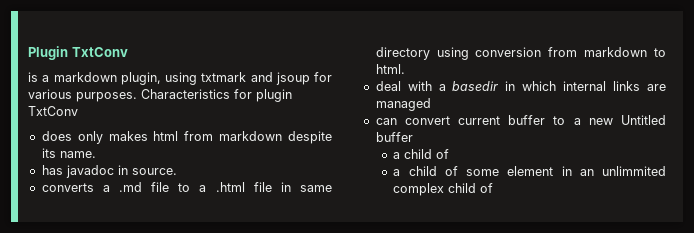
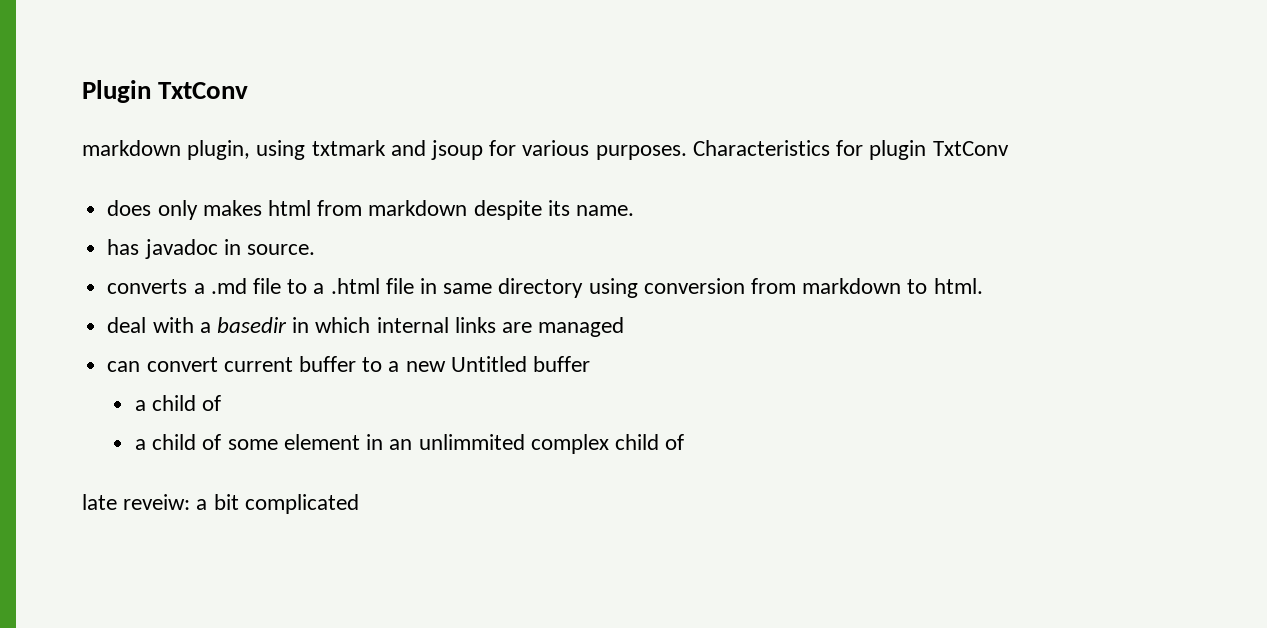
- is a markdown plugin, using txtmark and jsoup for various purposes.
+ markdown plugin, using txtmark and jsoup for various purposes.
+ late reveiw: a bit complicated

